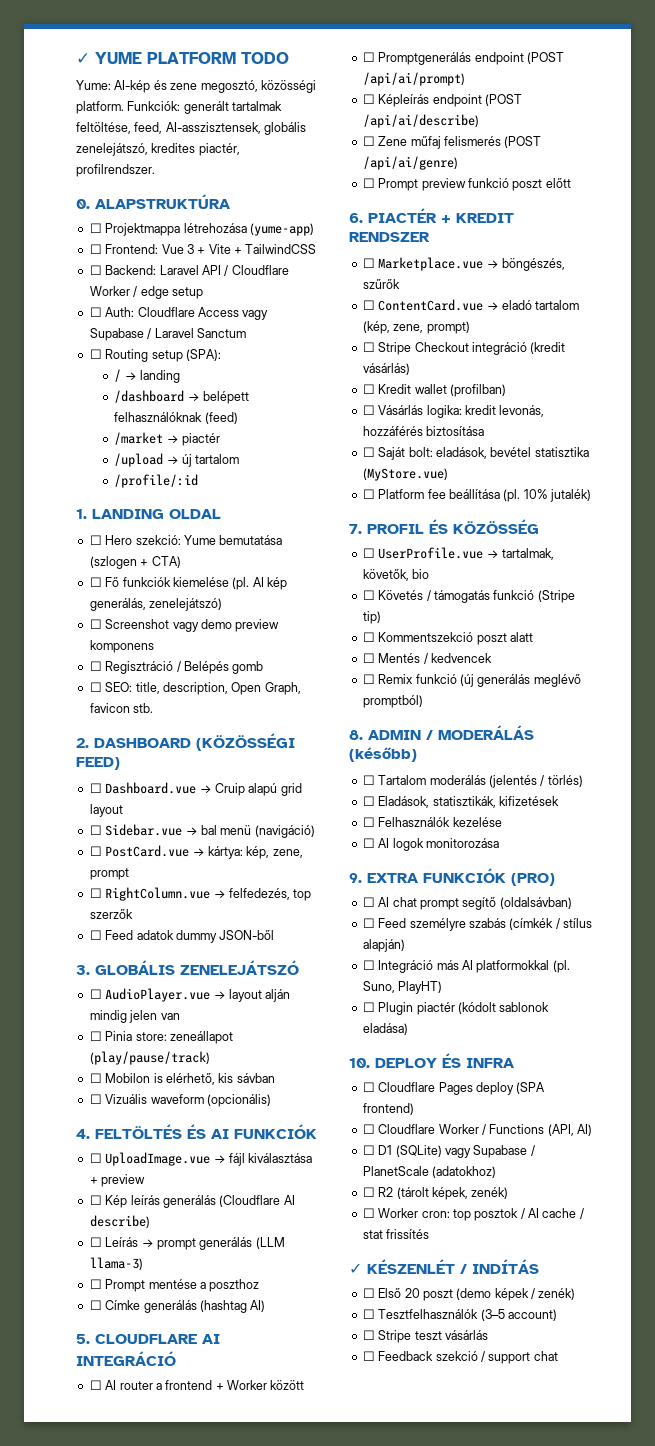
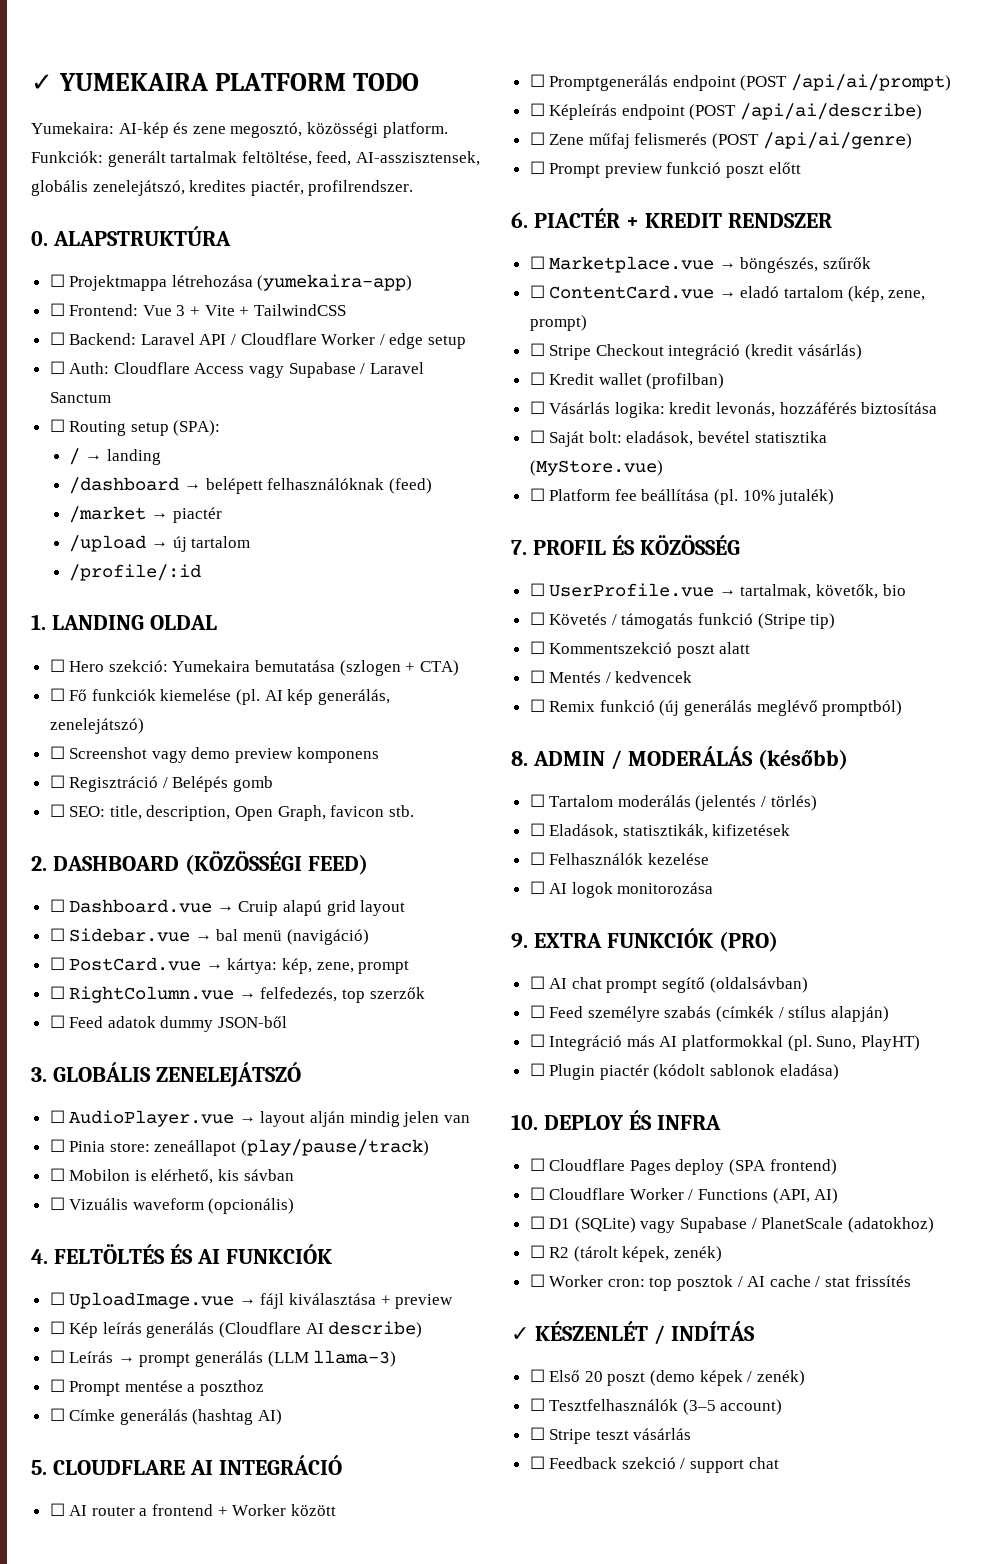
- ✓ YUME PLATFORM TODO
+ ✓ YUMEKAIRA PLATFORM TODO
- Yume: AI-kép és zene megosztó, közösségi platform.
+ Yumekaira: AI-kép és zene megosztó, közösségi platform.
- ☐ Projektmappa létrehozása (yume-app)
+ ☐ Projektmappa létrehozása (yumekaira-app)
- ☐ Hero szekció: Yume bemutatása (szlogen + CTA)
+ ☐ Hero szekció: Yumekaira bemutatása (szlogen + CTA)

